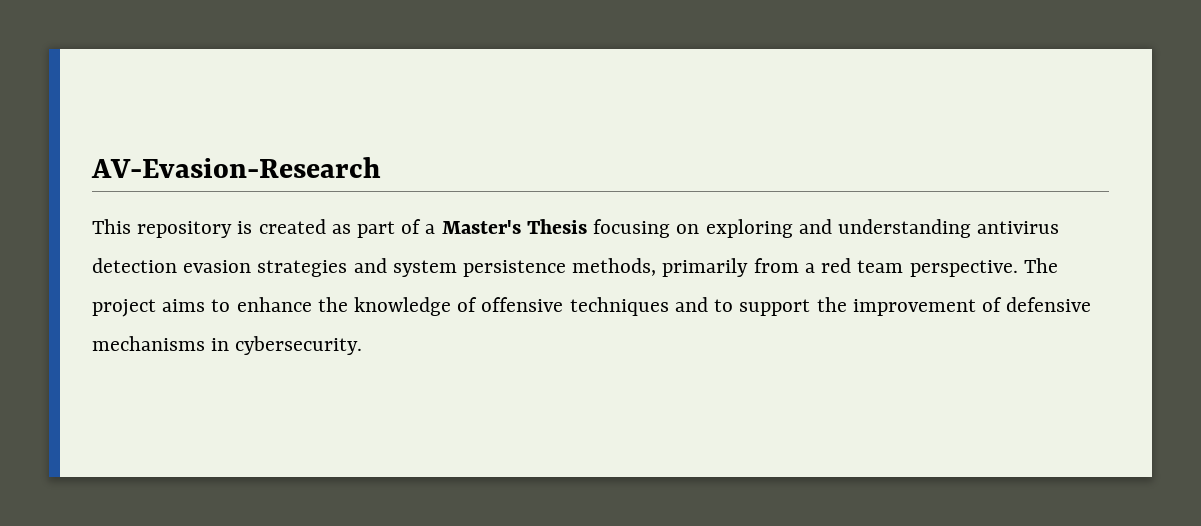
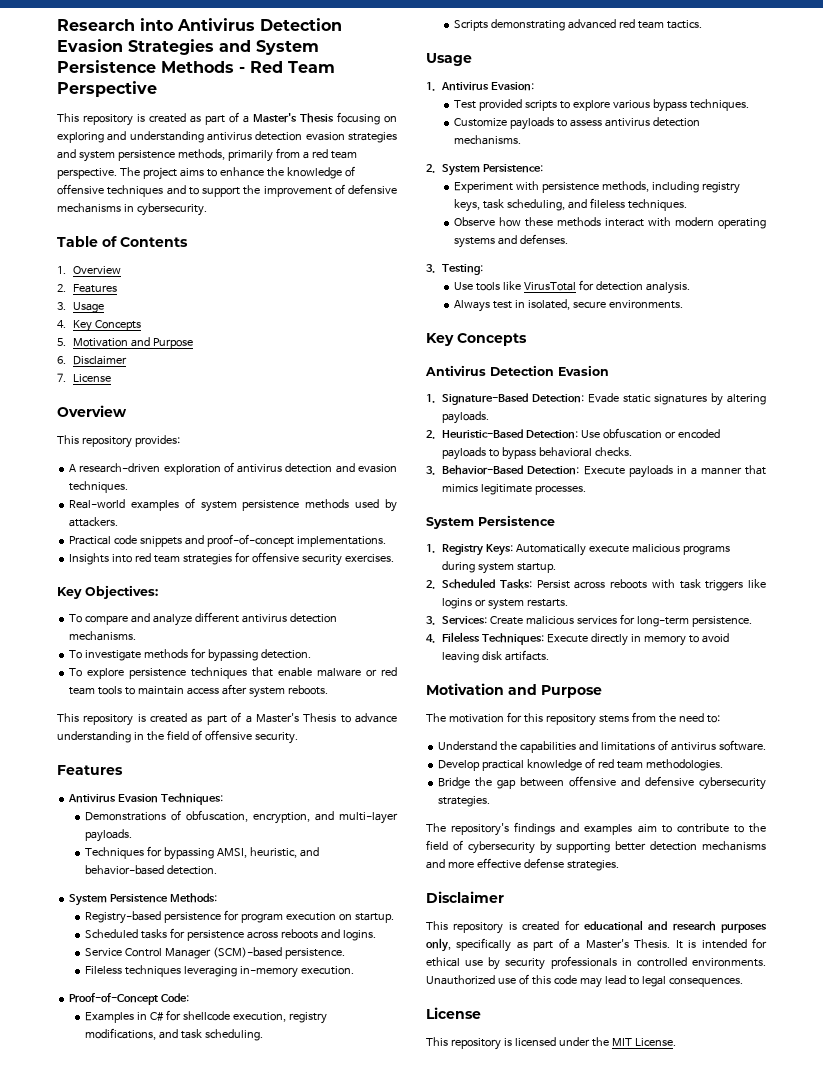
- AV-Evasion-Research
+ Research into Antivirus Detection Evasion Strategies and System Persistence Methods - Red Team Perspective
+ Table of Contents
+ 1. Overview
+ 2. Features
+ 3. Usage
+ 4. Key Concepts
+ 5. Motivation and Purpose
+ 6. Disclaimer
+ 7. License
+ Overview
+ This repository provides:
+ A research-driven exploration of antivirus detection and evasion techniques.
+ Real-world examples of system persistence methods used by attackers.
+ Practical code snippets and proof-of-concept implementations.
+ Insights into red team strategies for offensive security exercises.
+ Key Objectives:
+ To compare and analyze different antivirus detection mechanisms.
+ To investigate methods for bypassing detection.
+ To explore persistence techniques that enable malware or red team tools to maintain access after system reboots.
+ This repository is created as part of a Master's Thesis to advance understanding in the field of offensive security.
+ Features
+ Antivirus Evasion Techniques:
+ Demonstrations of obfuscation, encryption, and multi-layer payloads.
+ Techniques for bypassing AMSI, heuristic, and behavior-based detection.
+ System Persistence Methods:
+ Registry-based persistence for program execution on startup.
+ Scheduled tasks for persistence across reboots and logins.
+ Service Control Manager (SCM)-based persistence.
+ Fileless techniques leveraging in-memory execution.
+ Proof-of-Concept Code:
+ Examples in C# for shellcode execution, registry modifications, and task scheduling.
+ Scripts demonstrating advanced red team tactics.
+ Usage
+ 1. Antivirus Evasion:
+ Test provided scripts to explore various bypass techniques.
+ Customize payloads to assess antivirus detection mechanisms.
+ 2. System Persistence:
+ Experiment with persistence methods, including registry keys, task scheduling, and fileless techniques.
+ Observe how these methods interact with modern operating systems and defenses.
+ 3. Testing:
+ Use tools like VirusTotal for detection analysis.
+ Always test in isolated, secure environments.
+ Key Concepts
+ Antivirus Detection Evasion
+ 1. Signature-Based Detection: Evade static signatures by altering payloads.
+ 2. Heuristic-Based Detection: Use obfuscation or encoded payloads to bypass behavioral checks.
+ 3. Behavior-Based Detection: Execute payloads in a manner that mimics legitimate processes.
+ System Persistence
+ 1. Registry Keys: Automatically execute malicious programs during system startup.
+ 2. Scheduled Tasks: Persist across reboots with task triggers like logins or system restarts.
+ 3. Services: Create malicious services for long-term persistence.
+ 4. Fileless Techniques: Execute directly in memory to avoid leaving disk artifacts.
+ Motivation and Purpose
+ The motivation for this repository stems from the need to:
+ Understand the capabilities and limitations of antivirus software.
+ Develop practical knowledge of red team methodologies.
+ Bridge the gap between offensive and defensive cybersecurity strategies.
+ The repository's findings and examples aim to contribute to the field of cybersecurity by supporting better detection mechanisms and more effective defense strategies.
+ Disclaimer
+ This repository is created for educational and research purposes only, specifically as part of a Master's Thesis. It is intended for ethical use by security professionals in controlled environments. Unauthorized use of this code may lead to legal consequences.
+ License
+ This repository is licensed under the MIT License.

